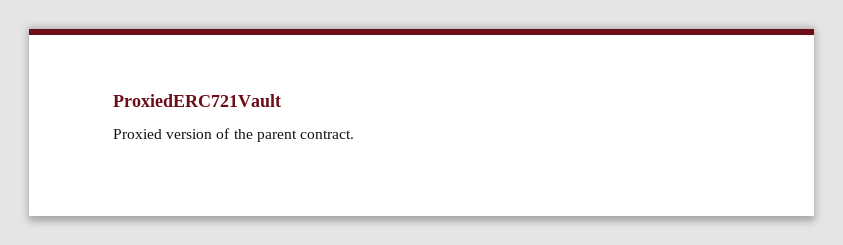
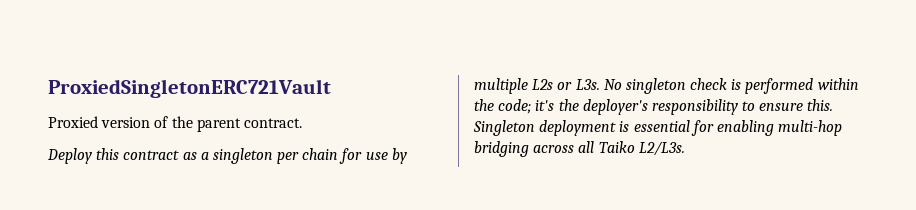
- ProxiedERC721Vault
+ ProxiedSingletonERC721Vault
+ Deploy this contract as a singleton per chain for use by multiple L2s or L3s. No singleton check is performed within the code; it's the deployer's responsibility to ensure this. Singleton deployment is essential for enabling multi-hop bridging across all Taiko L2/L3s.

